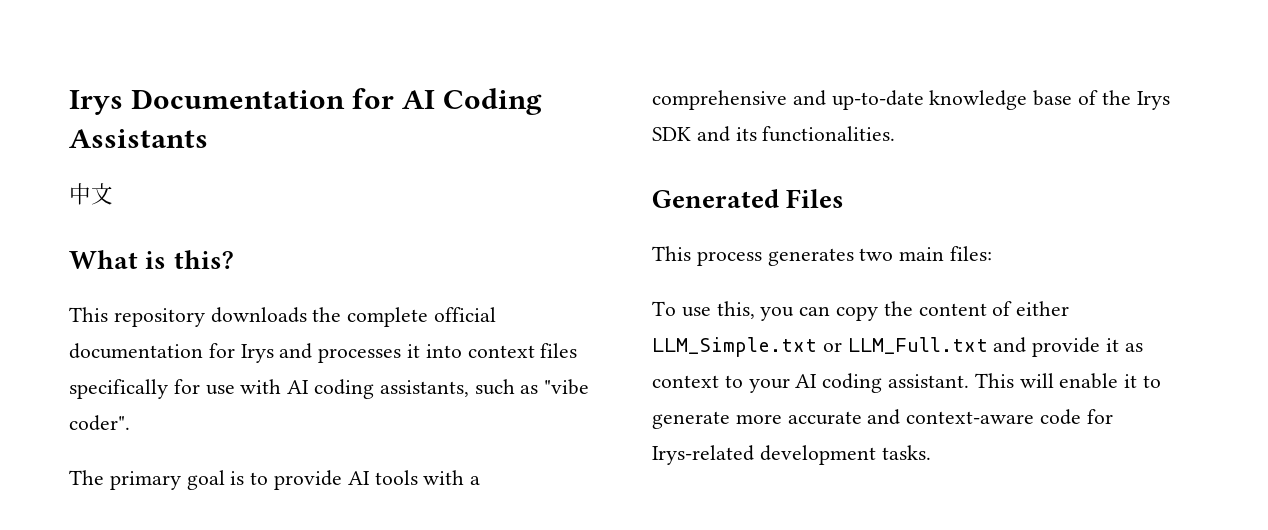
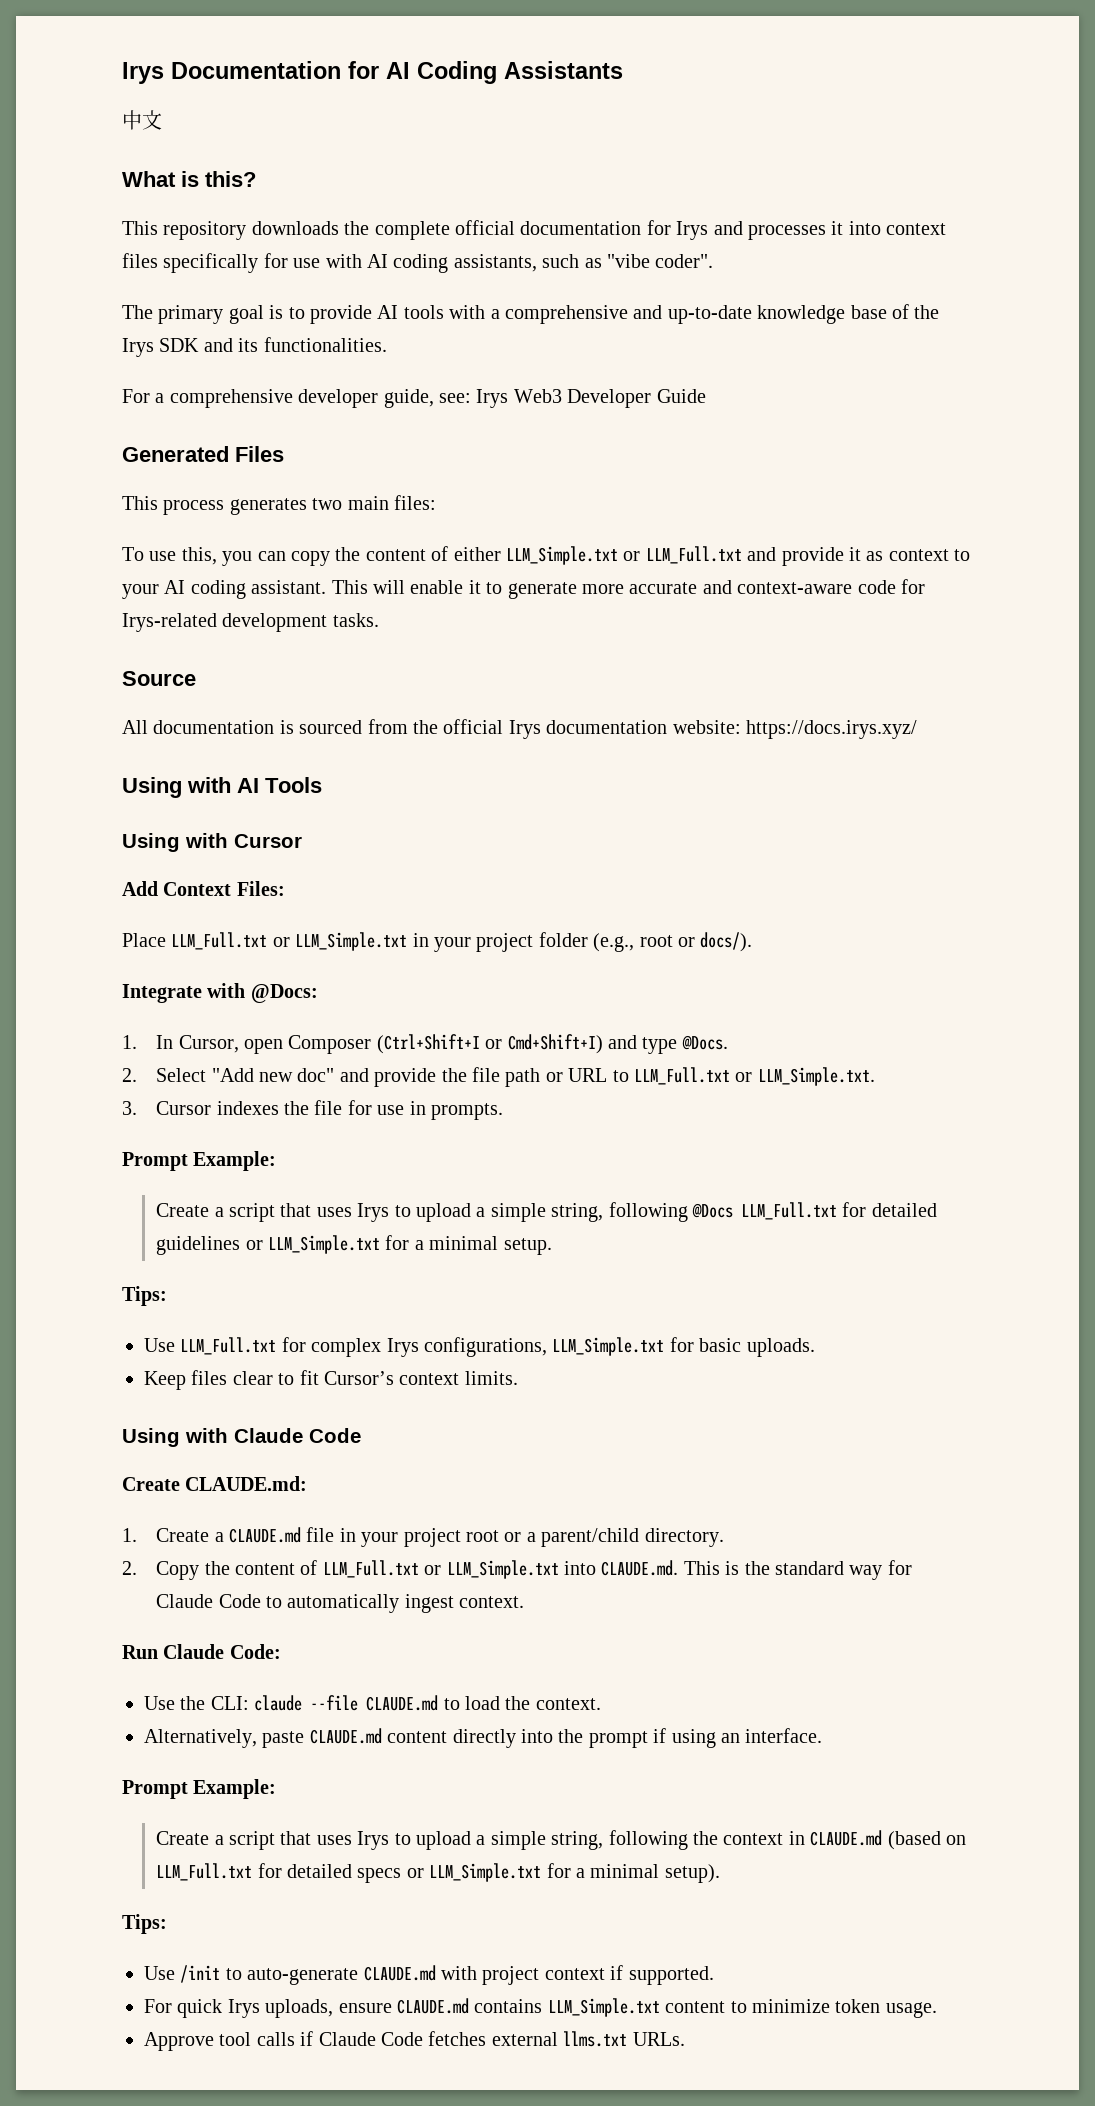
+ For a comprehensive developer guide, see: Irys Web3 Developer Guide
+ Source
+ All documentation is sourced from the official Irys documentation website: https://docs.irys.xyz/
+ Using with AI Tools
+ Using with Cursor
+ Add Context Files:
+ Place LLM_Full.txt or LLM_Simple.txt in your project folder (e.g., root or docs/).
+ Integrate with @Docs:
+ 1. In Cursor, open Composer (Ctrl+Shift+I or Cmd+Shift+I) and type @Docs.
+ 2. Select "Add new doc" and provide the file path or URL to LLM_Full.txt or LLM_Simple.txt.
+ 3. Cursor indexes the file for use in prompts.
+ Prompt Example:
+ Create a script that uses Irys to upload a simple string, following @Docs LLM_Full.txt for detailed guidelines or LLM_Simple.txt for a minimal setup.
+ Tips:
+ Use LLM_Full.txt for complex Irys configurations, LLM_Simple.txt for basic uploads.
+ Keep files clear to fit Cursor’s context limits.
+ Using with Claude Code
+ Create CLAUDE.md:
+ 1. Create a CLAUDE.md file in your project root or a parent/child directory.
+ 2. Copy the content of LLM_Full.txt or LLM_Simple.txt into CLAUDE.md. This is the standard way for Claude Code to automatically ingest context.
+ Run Claude Code:
+ Use the CLI: claude --file CLAUDE.md to load the context.
+ Alternatively, paste CLAUDE.md content directly into the prompt if using an interface.
+ Prompt Example:
+ Create a script that uses Irys to upload a simple string, following the context in CLAUDE.md (based on LLM_Full.txt for detailed specs or LLM_Simple.txt for a minimal setup).
+ Tips:
+ Use /init to auto-generate CLAUDE.md with project context if supported.
+ For quick Irys uploads, ensure CLAUDE.md contains LLM_Simple.txt content to minimize token usage.
+ Approve tool calls if Claude Code fetches external llms.txt URLs.

